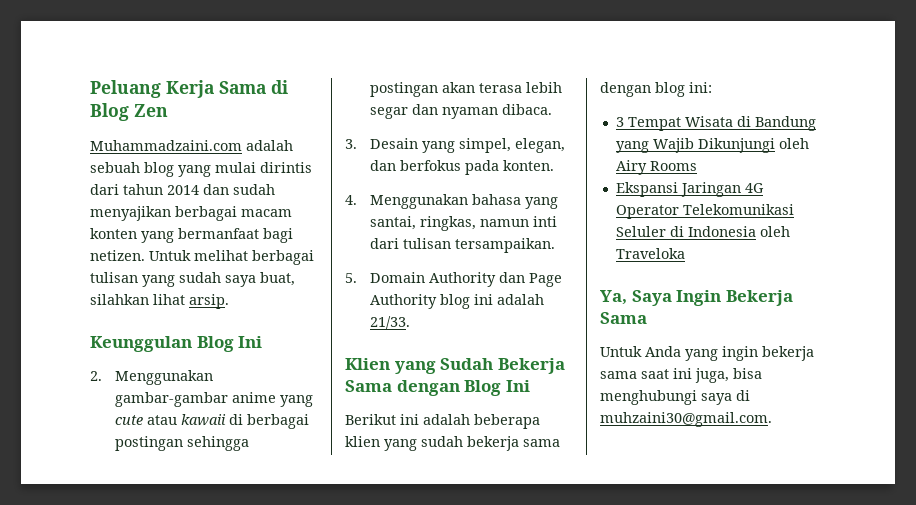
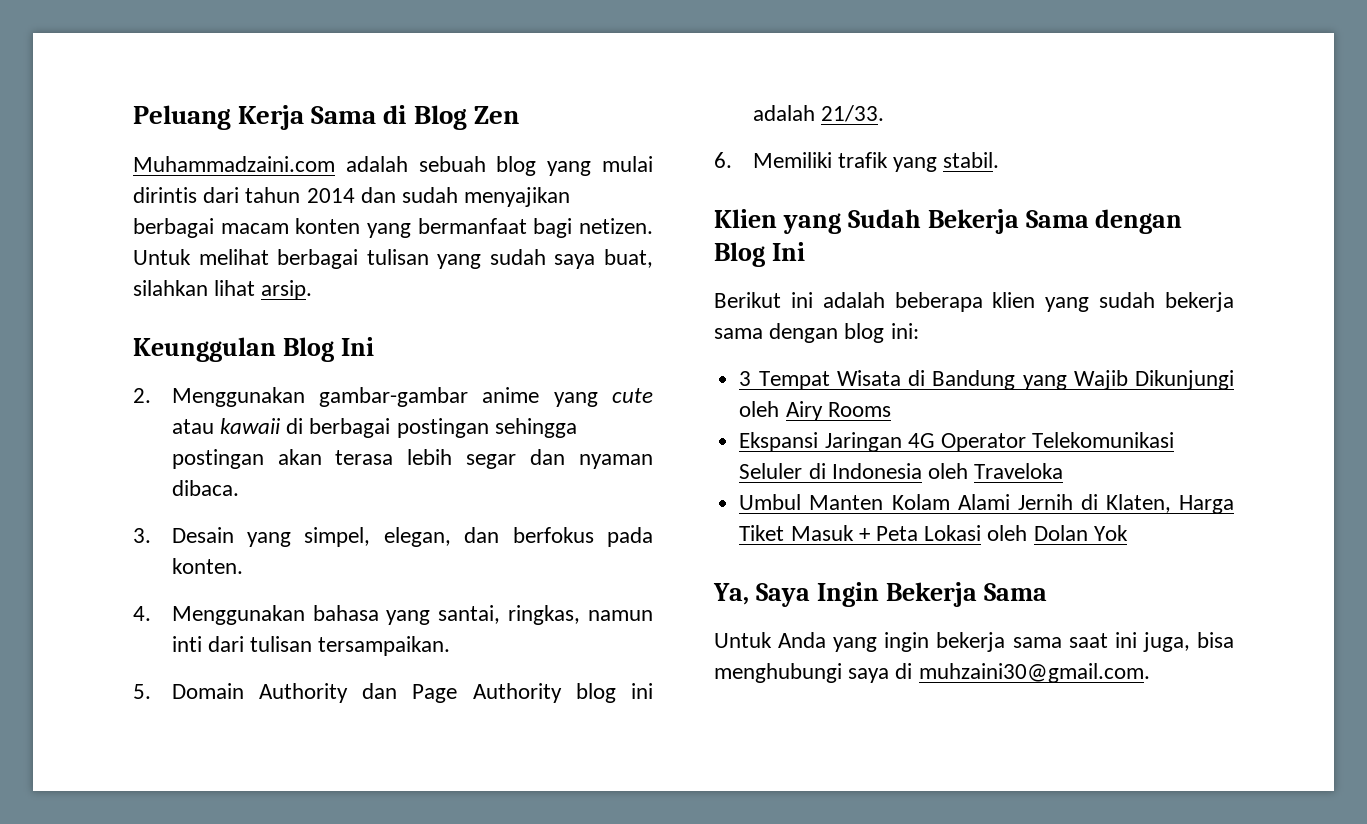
+ 6. Memiliki trafik yang stabil.
+ Umbul Manten Kolam Alami Jernih di Klaten, Harga Tiket Masuk + Peta Lokasi oleh Dolan Yok

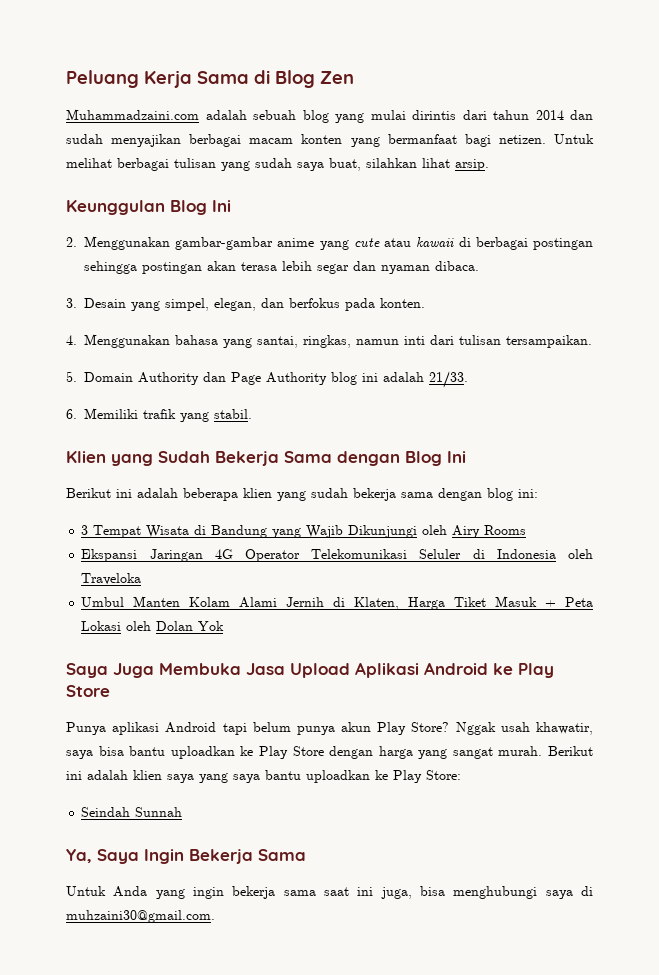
+ Saya Juga Membuka Jasa Upload Aplikasi Android ke Play Store
+ Punya aplikasi Android tapi belum punya akun Play Store? Nggak usah khawatir, saya bisa bantu uploadkan ke Play Store dengan harga yang sangat murah. Berikut ini adalah klien saya yang saya bantu uploadkan ke Play Store:
+ Seindah Sunnah

